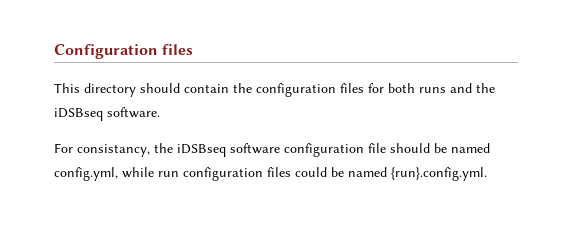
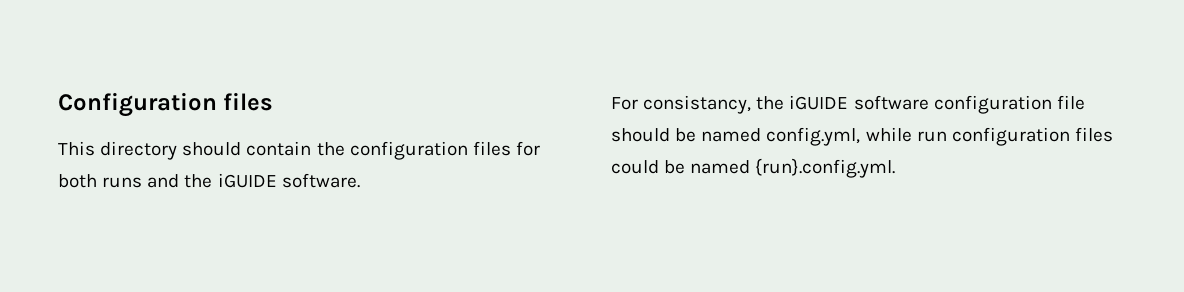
- This directory should contain the configuration files for both runs and the iDSBseq software.
+ This directory should contain the configuration files for both runs and the iGUIDE software.
- For consistancy, the iDSBseq software configuration file should be named config.yml, while run configuration files could be named {run}.config.yml.
+ For consistancy, the iGUIDE software configuration file should be named config.yml, while run configuration files could be named {run}.config.yml.

